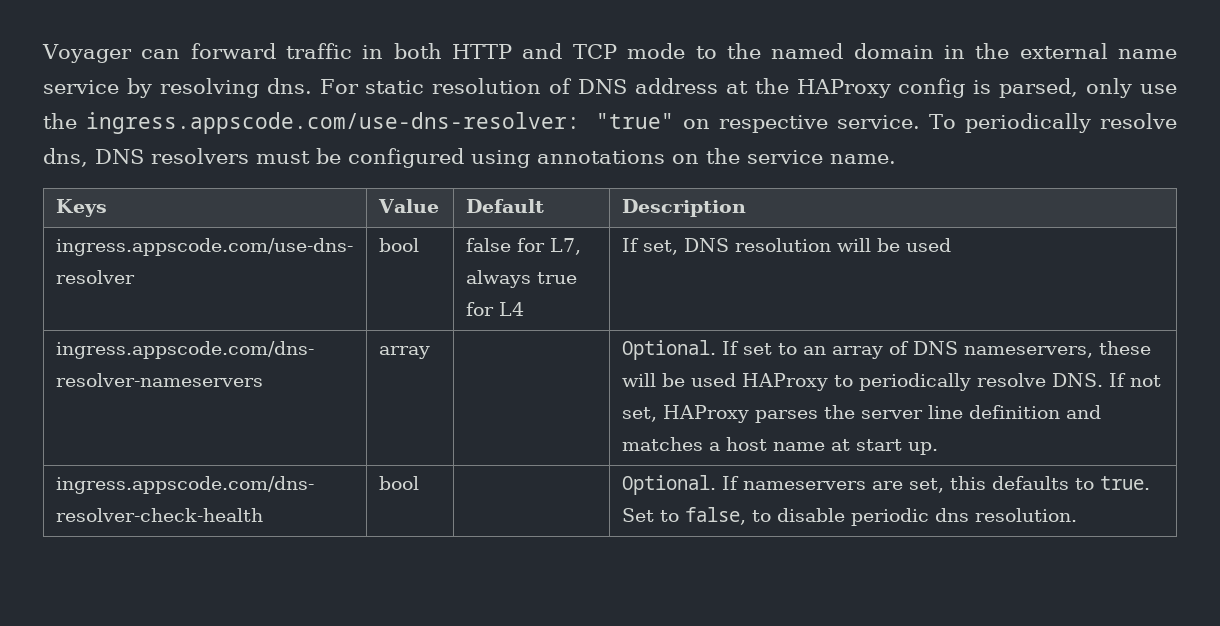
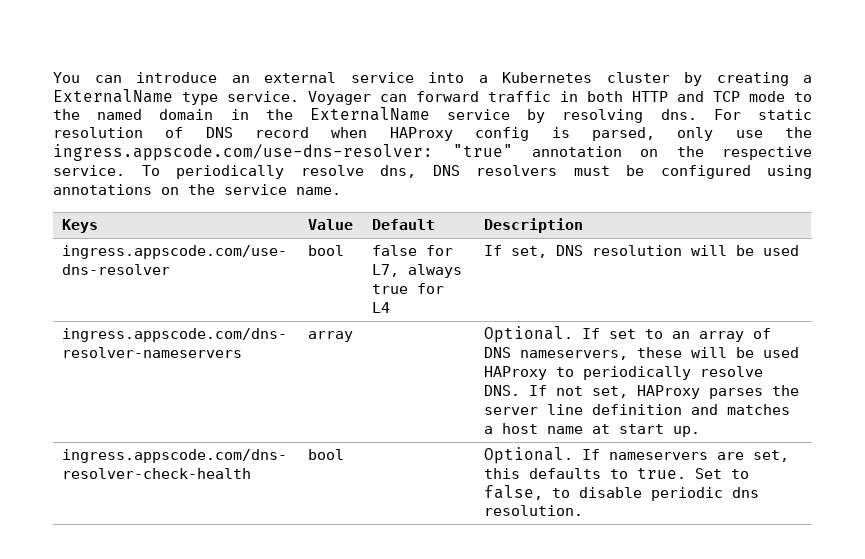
+ You can introduce an external service into a Kubernetes cluster by creating a ExternalName type service.
- Voyager can forward traffic in both HTTP and TCP mode to the named domain in the external name service by resolving dns.
+ Voyager can forward traffic in both HTTP and TCP mode to the named domain in the ExternalName service by resolving dns.
- For static resolution of DNS address at the HAProxy config is parsed, only use the ingress.appscode.com/use-dns-resolver: "true" on respective service.
+ For static resolution of DNS record when HAProxy config is parsed, only use the ingress.appscode.com/use-dns-resolver: "true" annotation on the respective service.

